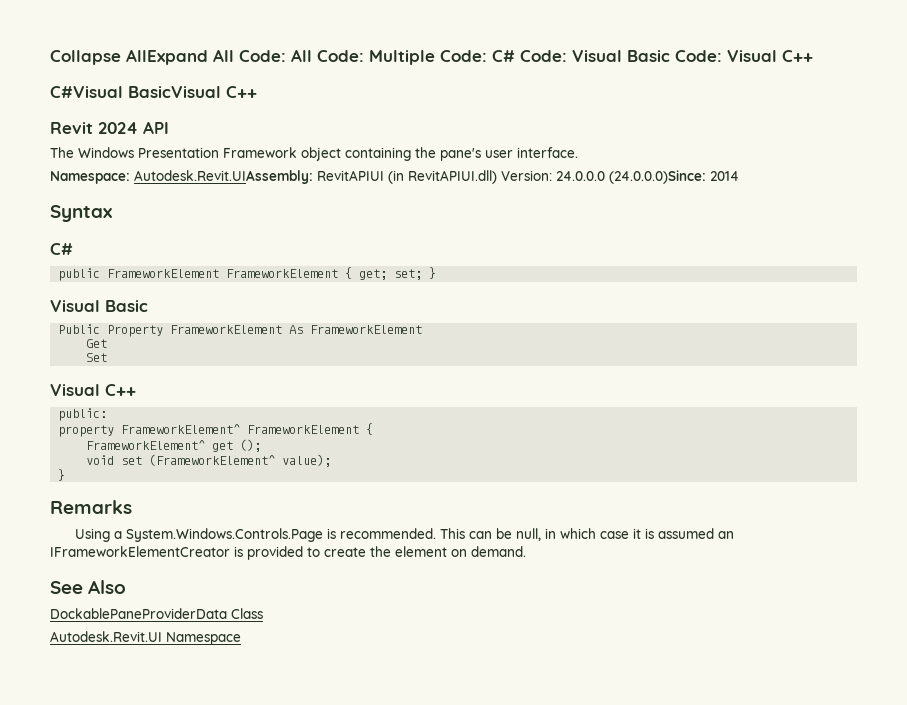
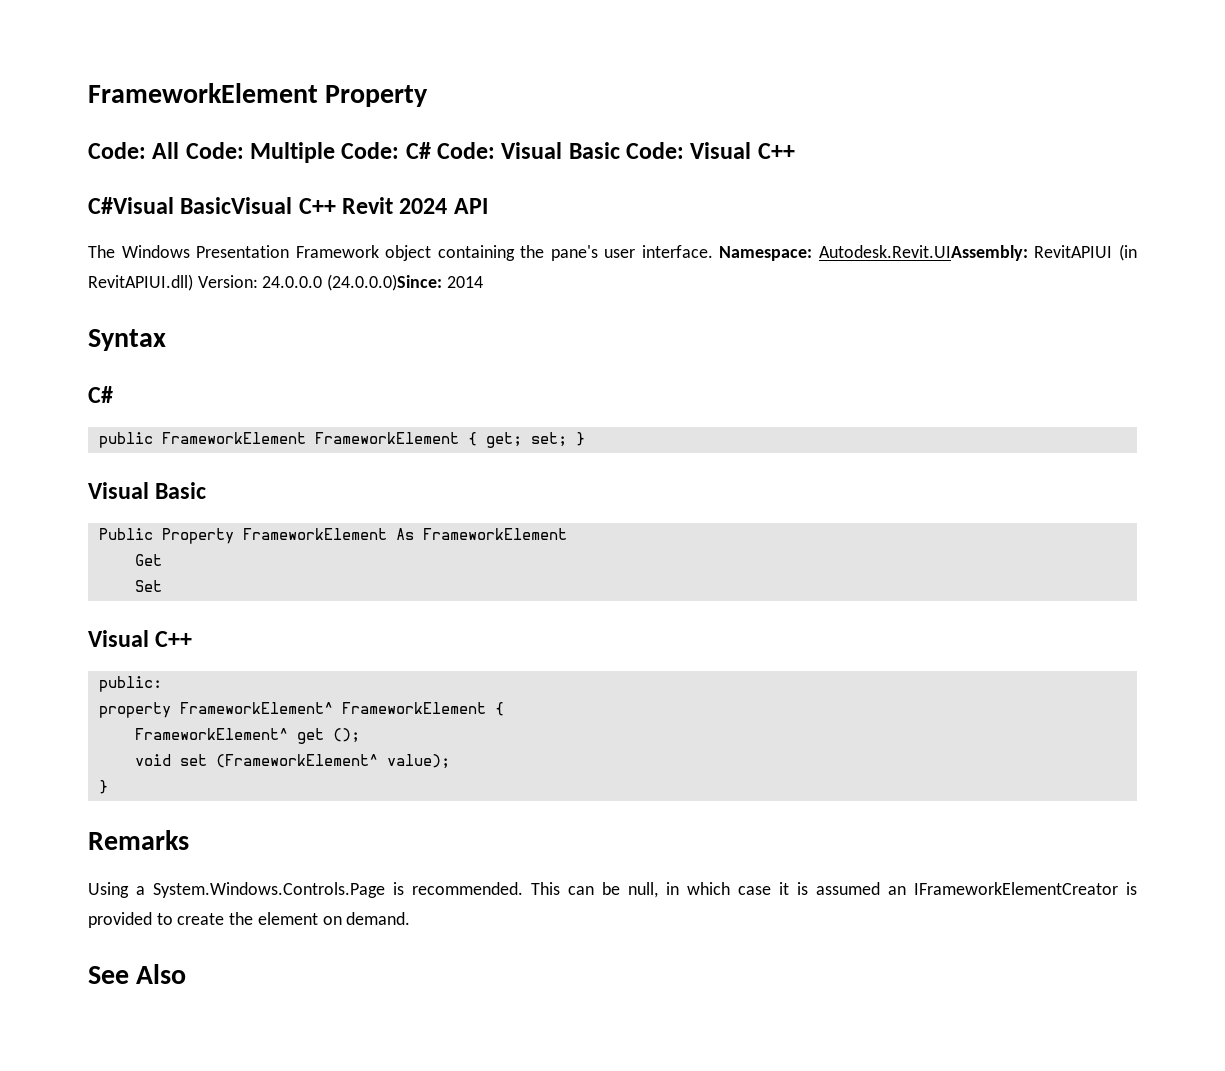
- Collapse AllExpand All Code: All Code: Multiple Code: C# Code: Visual Basic Code: Visual C++
+ FrameworkElement Property
+ Code: All Code: Multiple Code: C# Code: Visual Basic Code: Visual C++
- C#Visual BasicVisual C++
- Revit 2024 API
+ C#Visual BasicVisual C++ Revit 2024 API
- The Windows Presentation Framework object containing the pane's user interface.
- Namespace: Autodesk.Revit.UIAssembly: RevitAPIUI (in RevitAPIUI.dll) Version: 24.0.0.0 (24.0.0.0)Since: 2014
+ The Windows Presentation Framework object containing the pane's user interface. Namespace: Autodesk.Revit.UIAssembly: RevitAPIUI (in RevitAPIUI.dll) Version: 24.0.0.0 (24.0.0.0)Since: 2014
- DockablePaneProviderData Class
- Autodesk.Revit.UI Namespace

